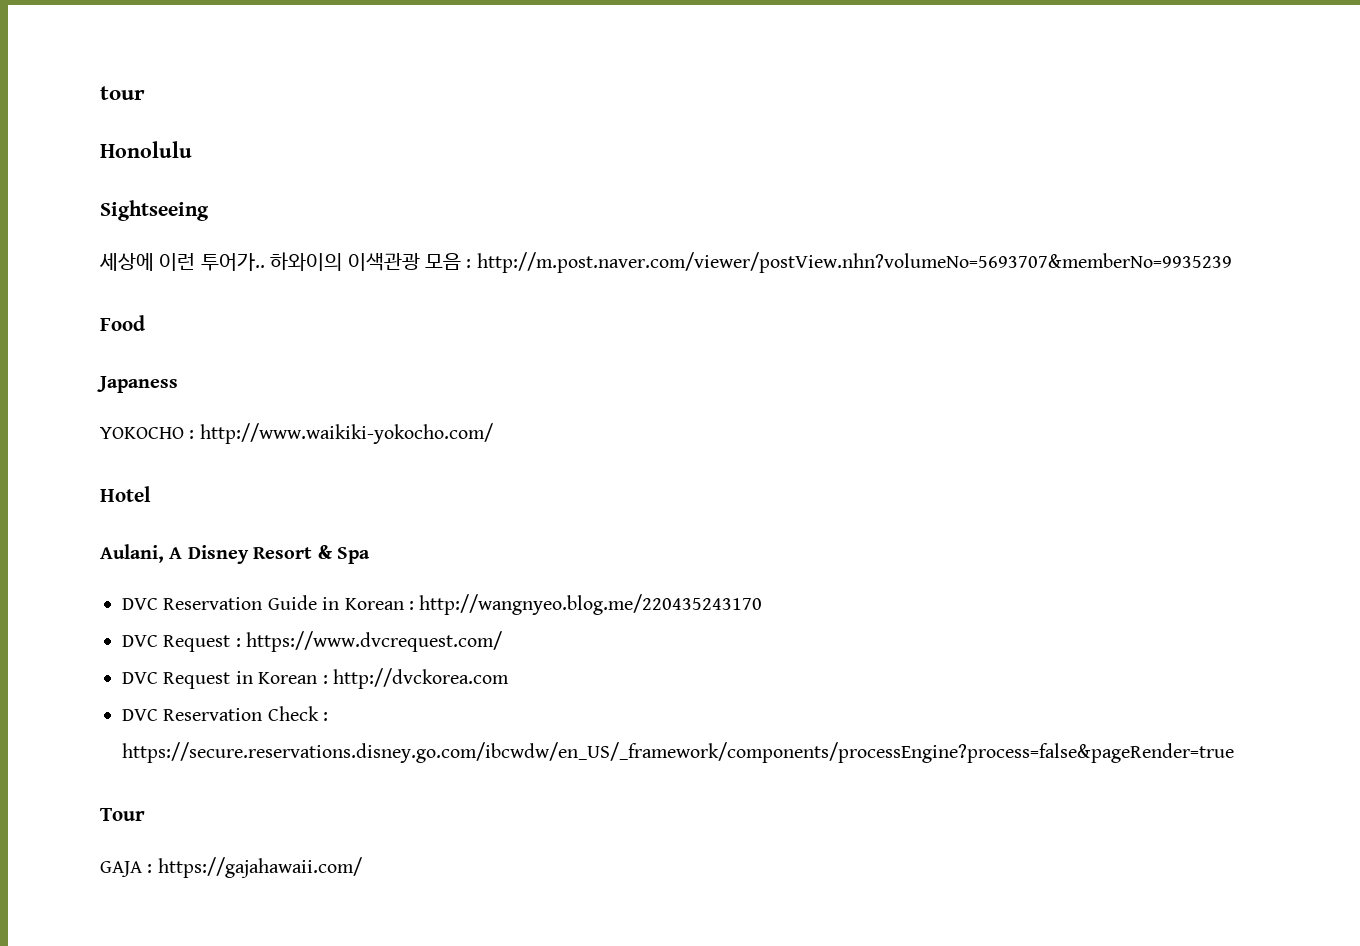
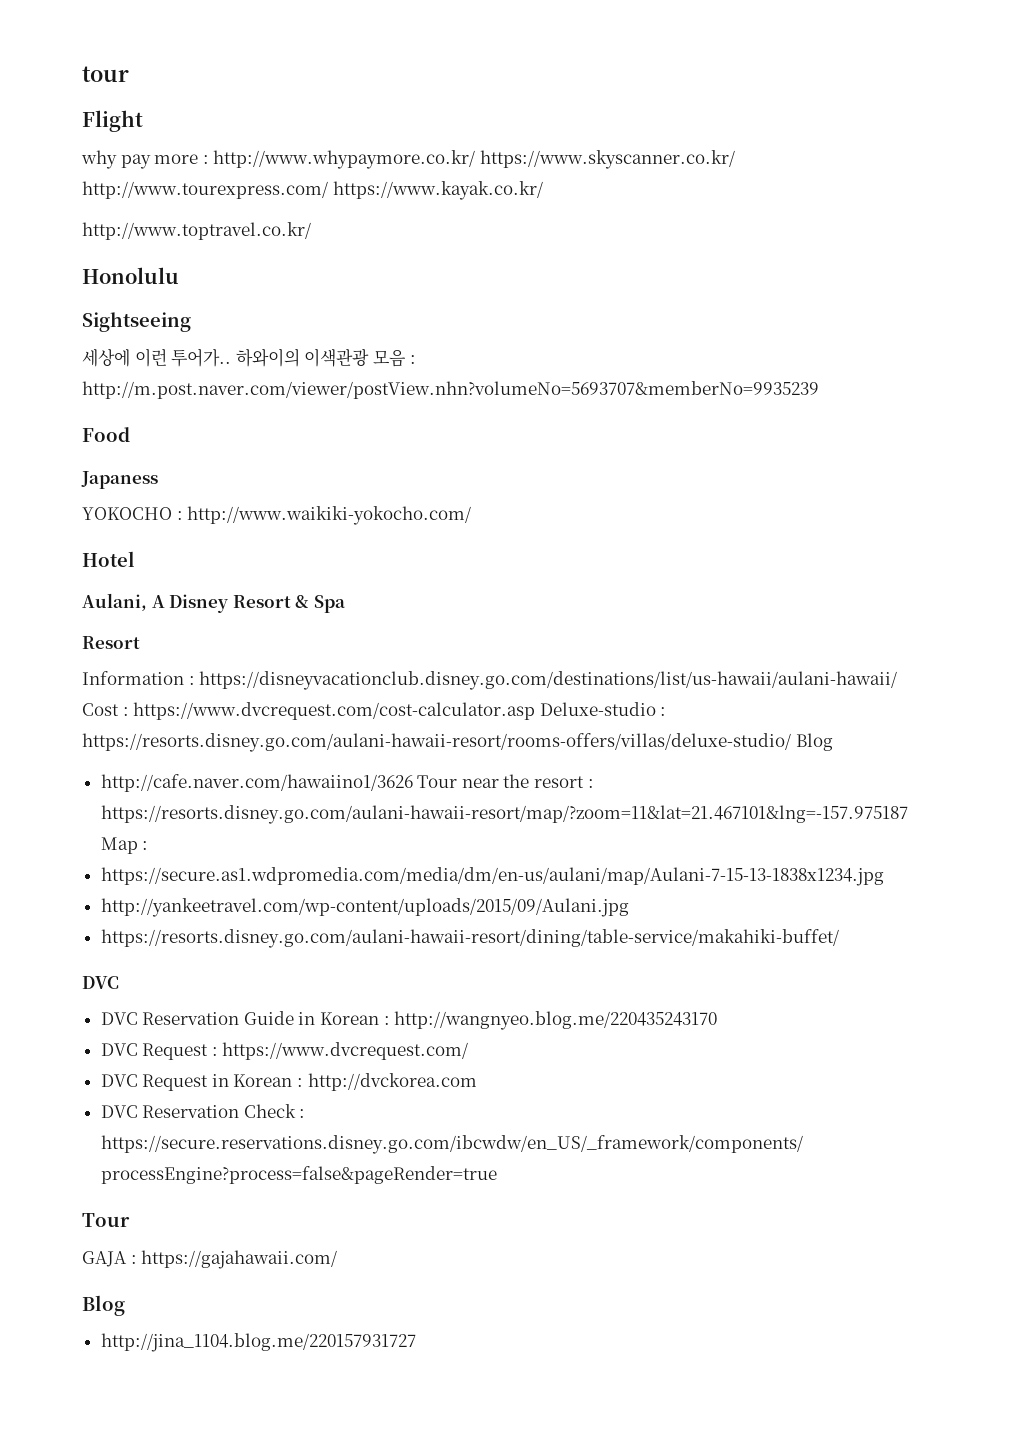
+ Flight
+ why pay more : http://www.whypaymore.co.kr/ https://www.skyscanner.co.kr/ http://www.tourexpress.com/ https://www.kayak.co.kr/
+ http://www.toptravel.co.kr/
  Aulani, A Disney Resort & Spa
+ Resort
+ Information : https://disneyvacationclub.disney.go.com/destinations/list/us-hawaii/aulani-hawaii/ Cost : https://www.dvcrequest.com/cost-calculator.asp Deluxe-studio : https://resorts.disney.go.com/aulani-hawaii-resort/rooms-offers/villas/deluxe-studio/ Blog
+ http://cafe.naver.com/hawaiino1/3626 Tour near the resort : https://resorts.disney.go.com/aulani-hawaii-resort/map/?zoom=11&lat=21.467101&lng=-157.975187 Map :
+ https://secure.as1.wdpromedia.com/media/dm/en-us/aulani/map/Aulani-7-15-13-1838x1234.jpg
+ http://yankeetravel.com/wp-content/uploads/2015/09/Aulani.jpg
+ https://resorts.disney.go.com/aulani-hawaii-resort/dining/table-service/makahiki-buffet/
+ DVC
  GAJA : https://gajahawaii.com/
+ Blog
+ http://jina_1104.blog.me/220157931727

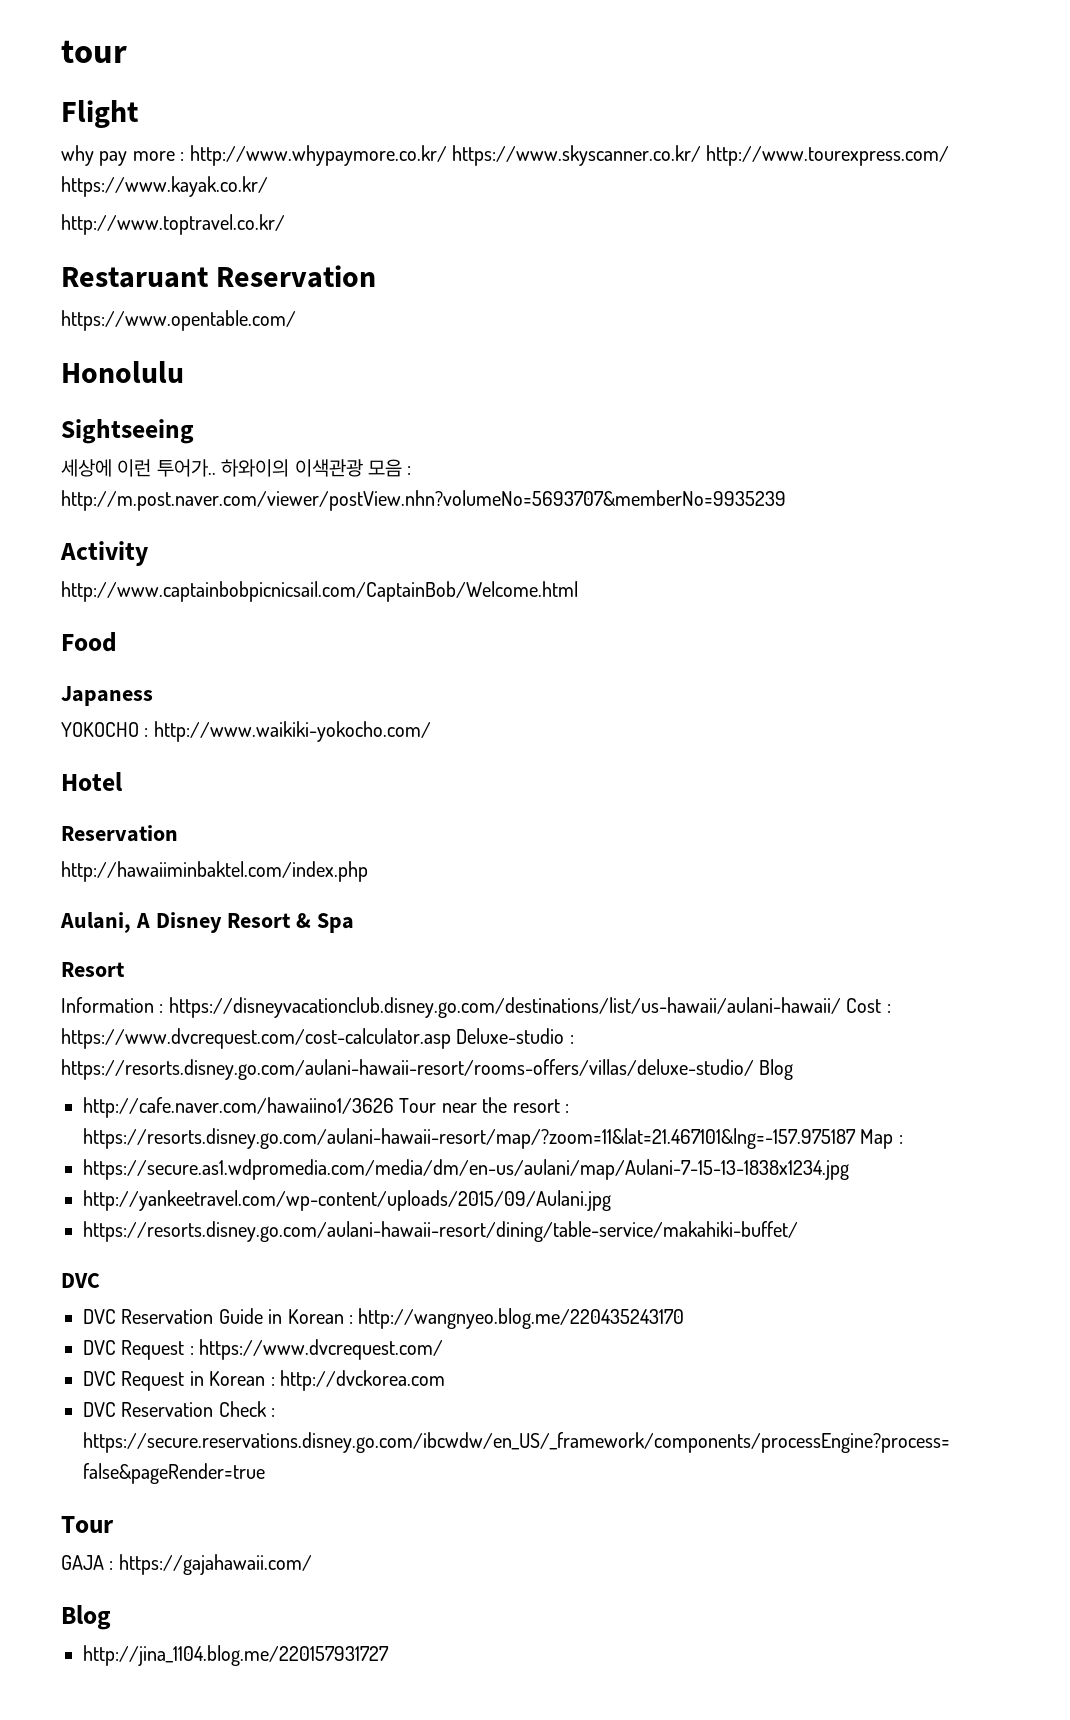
+ Restaruant Reservation
+ https://www.opentable.com/
+ Activity
+ http://www.captainbobpicnicsail.com/CaptainBob/Welcome.html
  Hotel
+ Reservation
+ http://hawaiiminbaktel.com/index.php

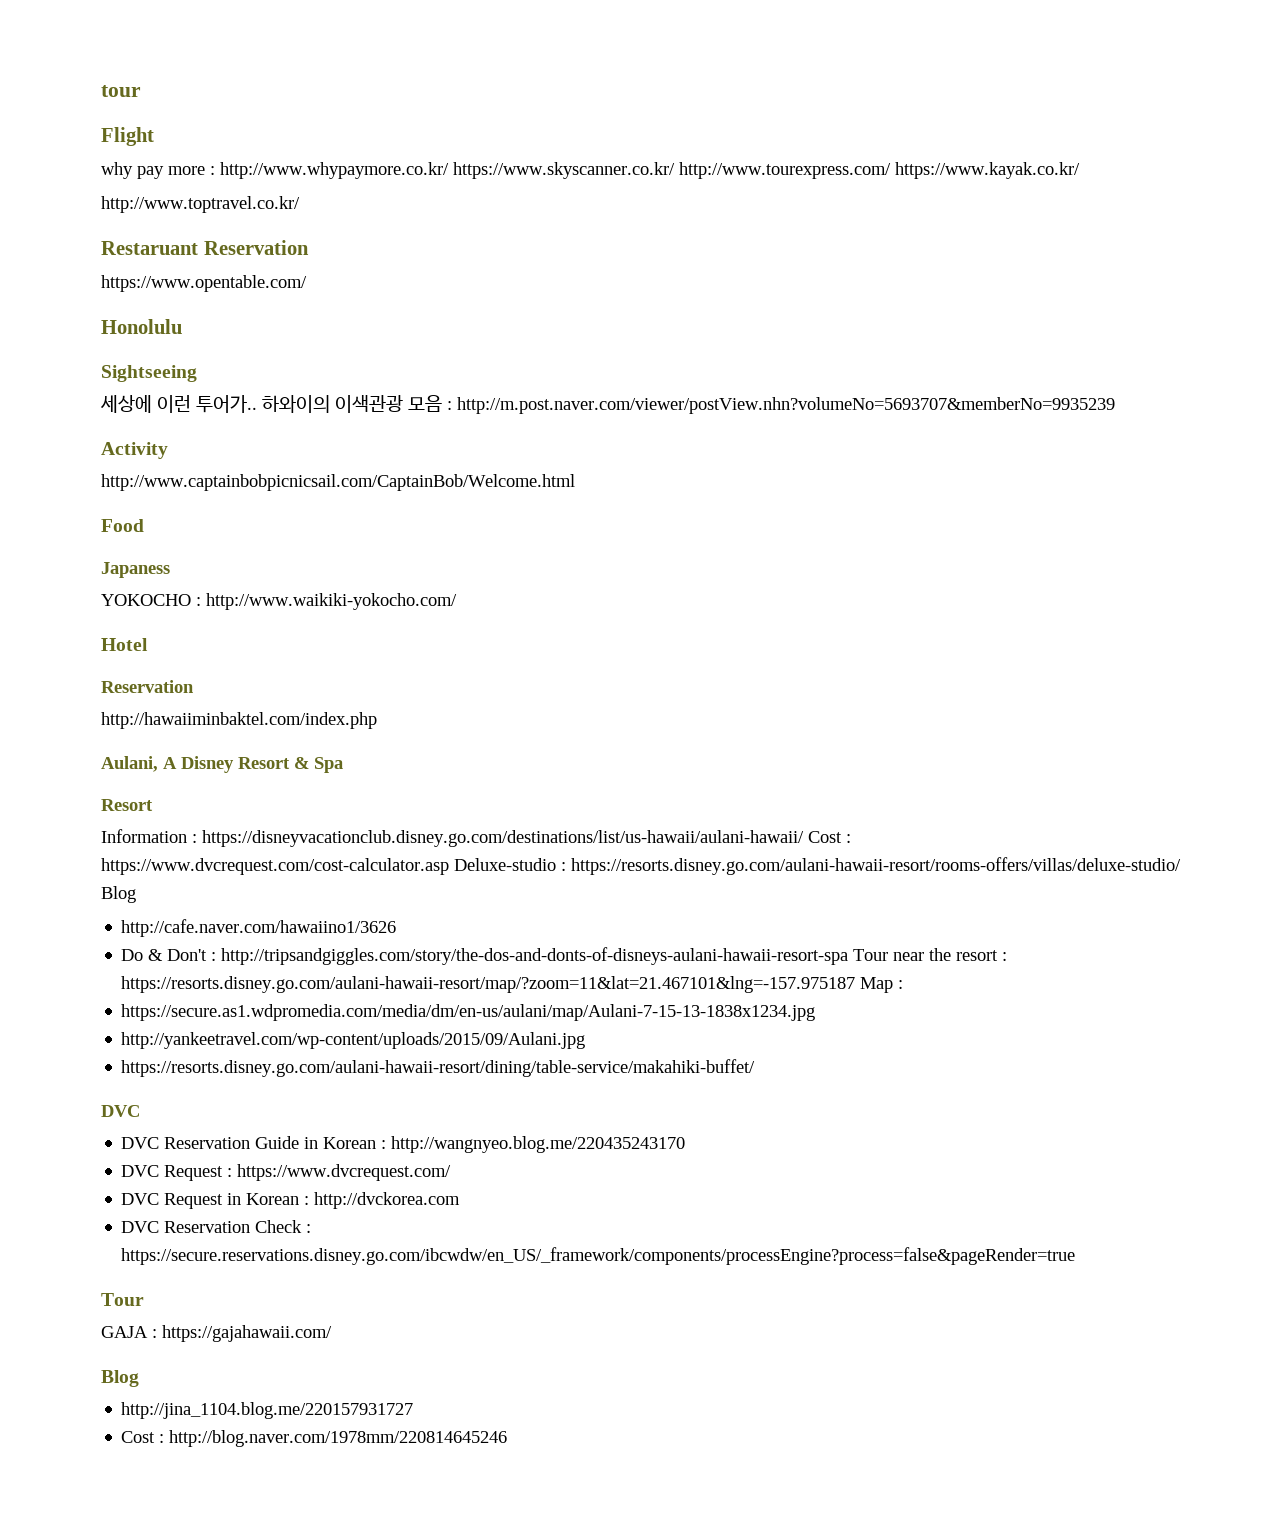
- http://cafe.naver.com/hawaiino1/3626 Tour near the resort : https://resorts.disney.go.com/aulani-hawaii-resort/map/?zoom=11&lat=21.467101&lng=-157.975187 Map :
+ http://cafe.naver.com/hawaiino1/3626
+ Do & Don't : http://tripsandgiggles.com/story/the-dos-and-donts-of-disneys-aulani-hawaii-resort-spa Tour near the resort : https://resorts.disney.go.com/aulani-hawaii-resort/map/?zoom=11&lat=21.467101&lng=-157.975187 Map :
+ Cost : http://blog.naver.com/1978mm/220814645246

